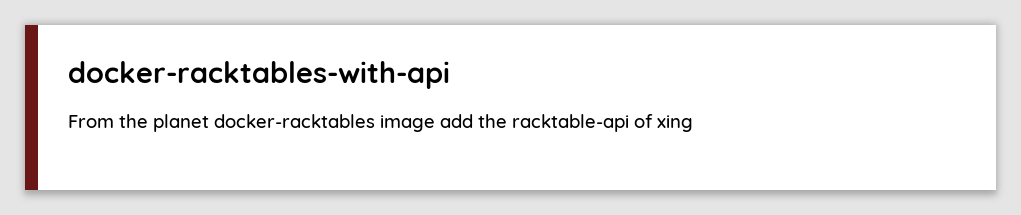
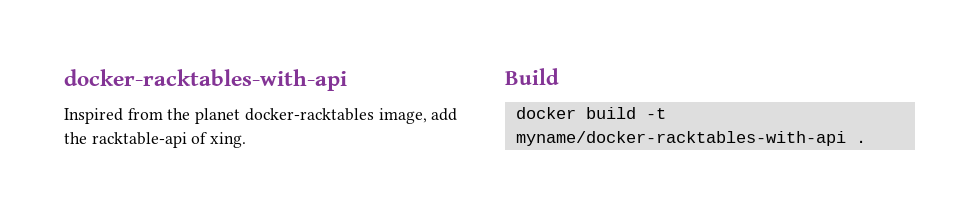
- From the planet docker-racktables image add the racktable-api of xing
+ Inspired from the planet docker-racktables image, add the racktable-api of xing.
+ Build
+ docker build -t myname/docker-racktables-with-api .

